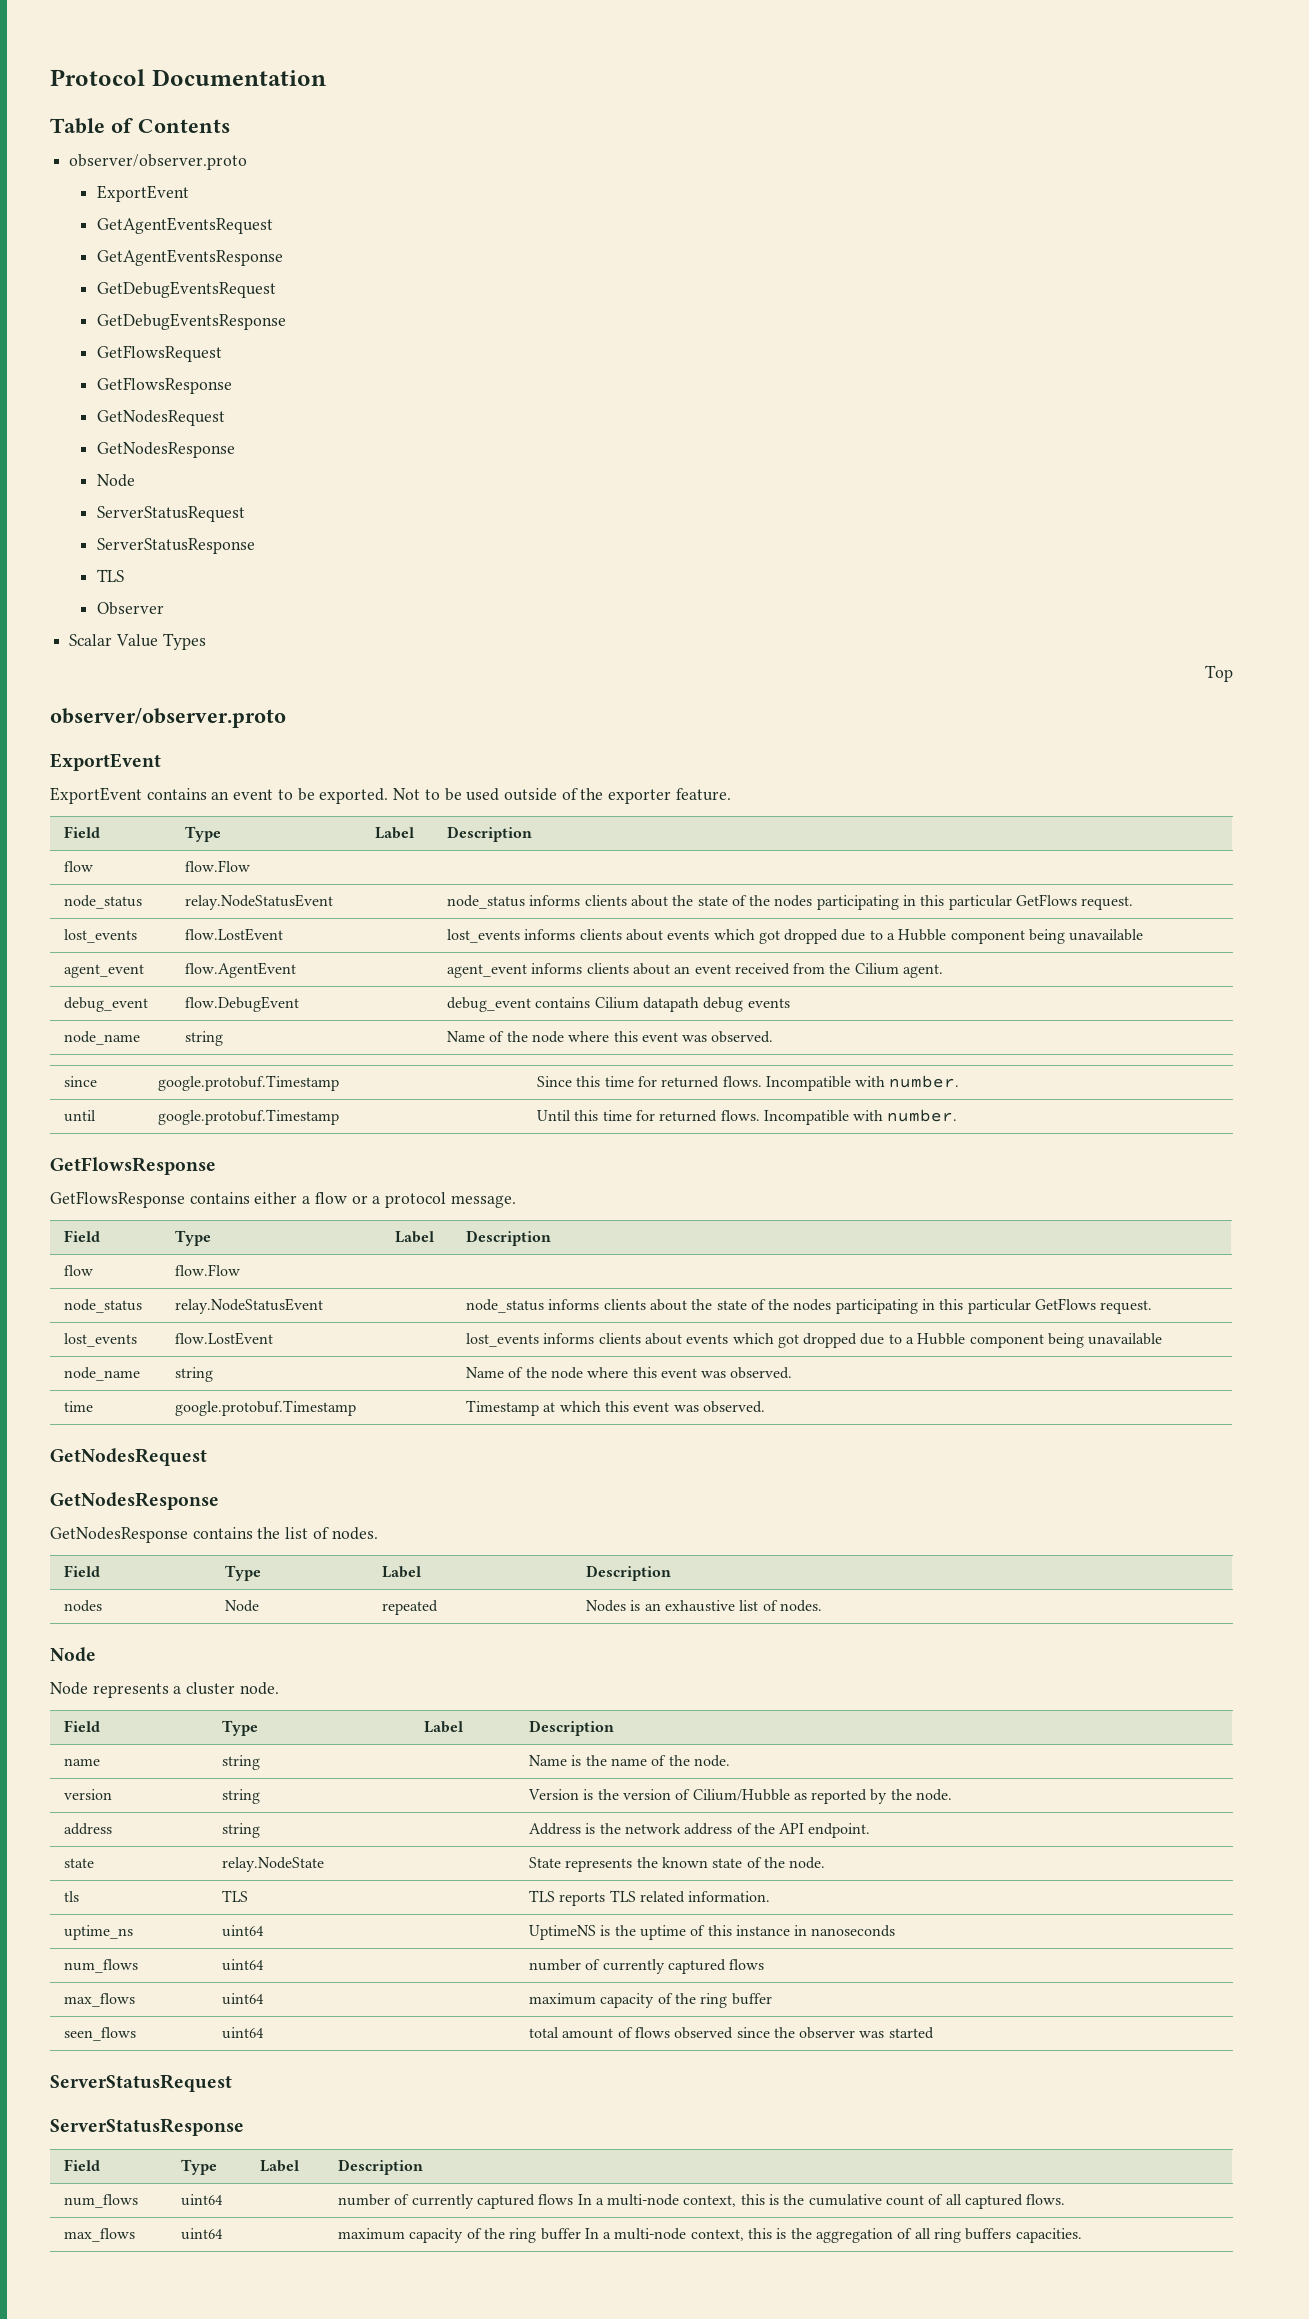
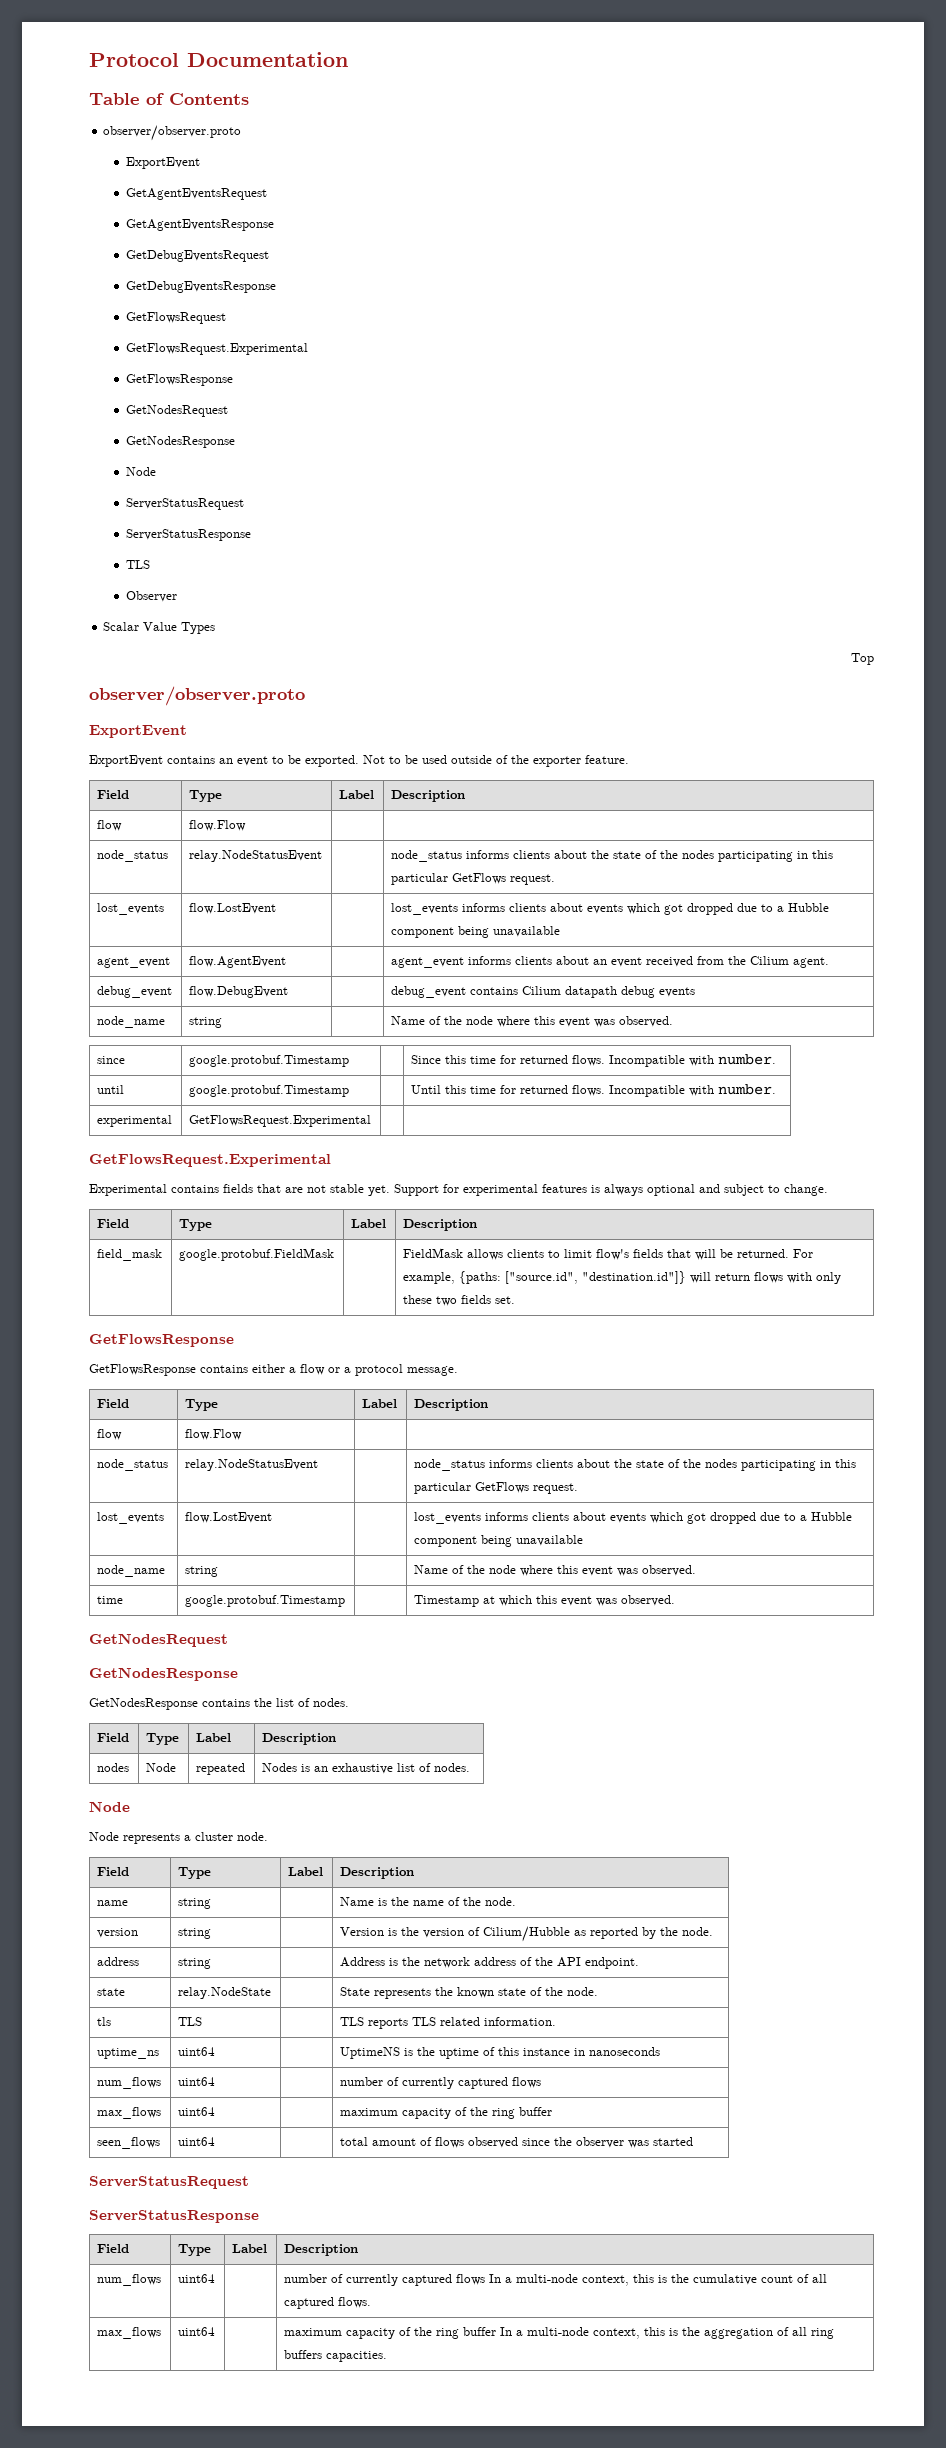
  GetFlowsRequest
+ GetFlowsRequest.Experimental
+ experimental | GetFlowsRequest.Experimental | |
+ GetFlowsRequest.Experimental
+ Experimental contains fields that are not stable yet. Support for experimental features is always optional and subject to change.
+ Field | Type | Label | Description
+ field_mask | google.protobuf.FieldMask | | FieldMask allows clients to limit flow's fields that will be returned. For example, {paths: ["source.id", "destination.id"]} will return flows with only these two fields set.

